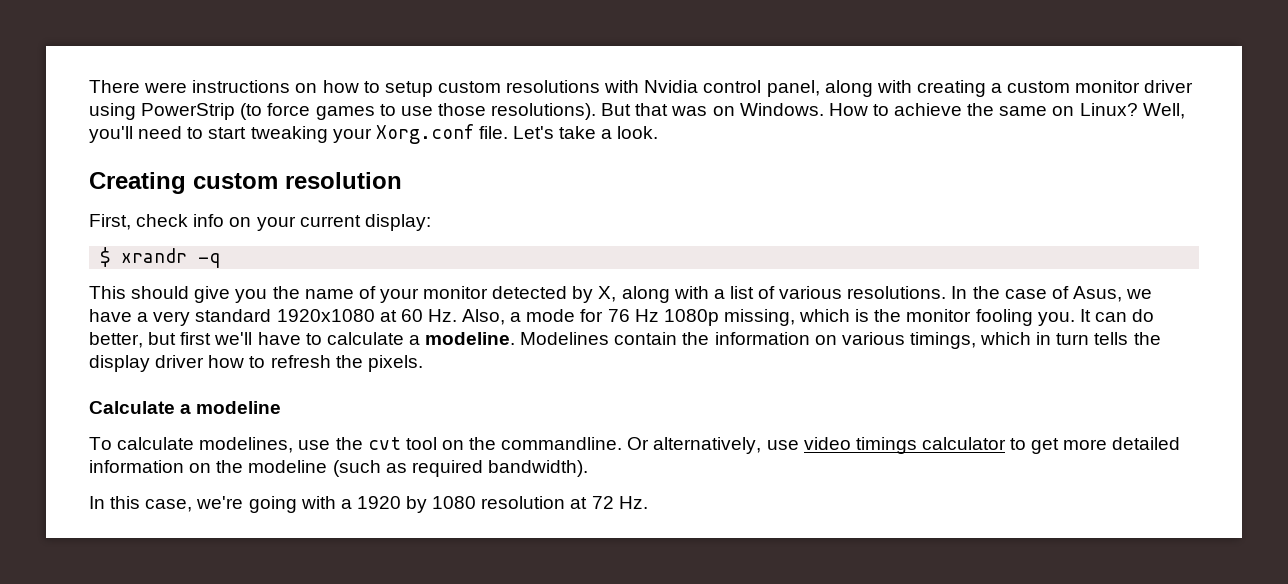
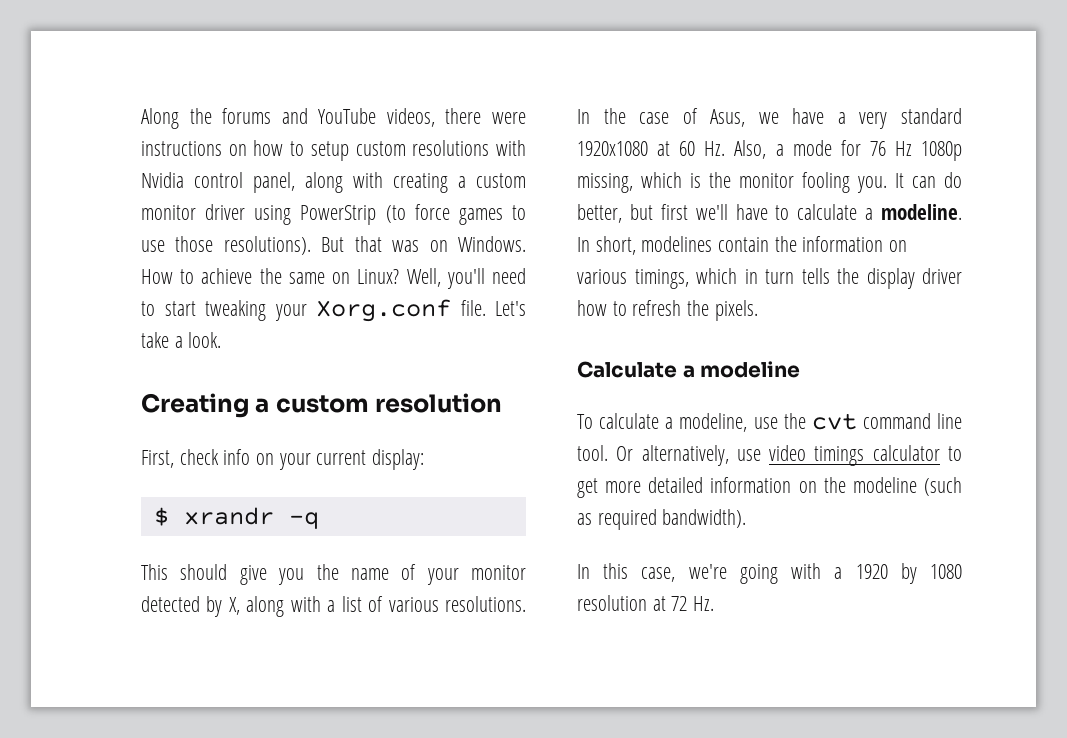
- There were instructions on how to setup custom resolutions with Nvidia control panel, along with creating a custom monitor driver using PowerStrip (to force games to use those resolutions).
+ Along the forums and YouTube videos, there were instructions on how to setup custom resolutions with Nvidia control panel, along with creating a custom monitor driver using PowerStrip (to force games to use those resolutions).
- Creating custom resolution
+ Creating a custom resolution
- Modelines contain the information on various timings, which in turn tells the display driver how to refresh the pixels.
+ In short, modelines contain the information on various timings, which in turn tells the display driver how to refresh the pixels.
- To calculate modelines, use the cvt tool on the commandline.
+ To calculate a modeline, use the cvt command line tool.

